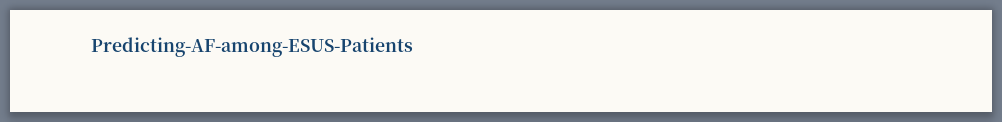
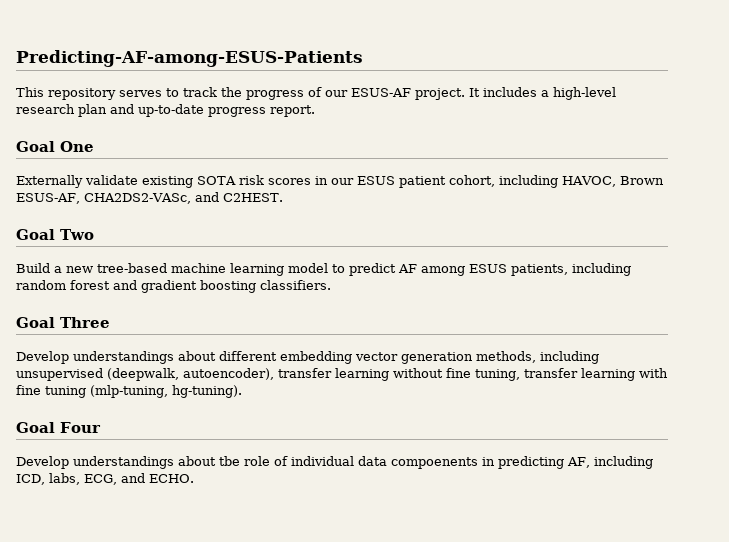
+ This repository serves to track the progress of our ESUS-AF project. It includes a high-level research plan and up-to-date progress report.
+ Goal One
+ Externally validate existing SOTA risk scores in our ESUS patient cohort, including HAVOC, Brown ESUS-AF, CHA2DS2-VASc, and C2HEST.
+ Goal Two
+ Build a new tree-based machine learning model to predict AF among ESUS patients, including random forest and gradient boosting classifiers.
+ Goal Three
+ Develop understandings about different embedding vector generation methods, including unsupervised (deepwalk, autoencoder), transfer learning without fine tuning, transfer learning with fine tuning (mlp-tuning, hg-tuning).
+ Goal Four
+ Develop understandings about tbe role of individual data compoenents in predicting AF, including ICD, labs, ECG, and ECHO.

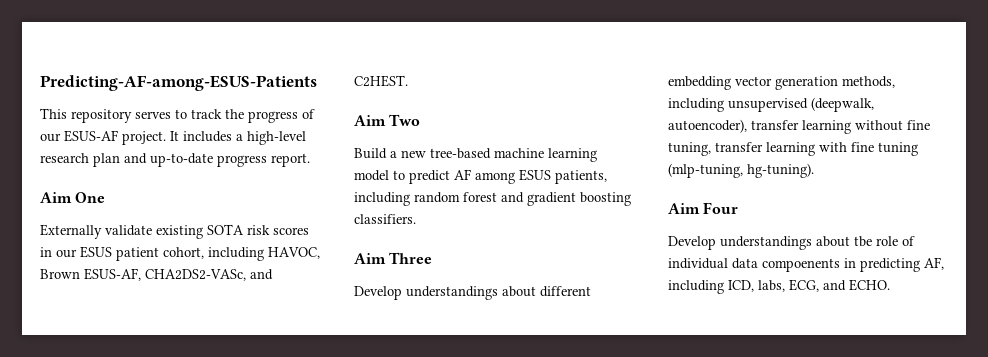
- Goal One
+ Aim One
- Goal Two
+ Aim Two
- Goal Three
+ Aim Three
- Goal Four
+ Aim Four

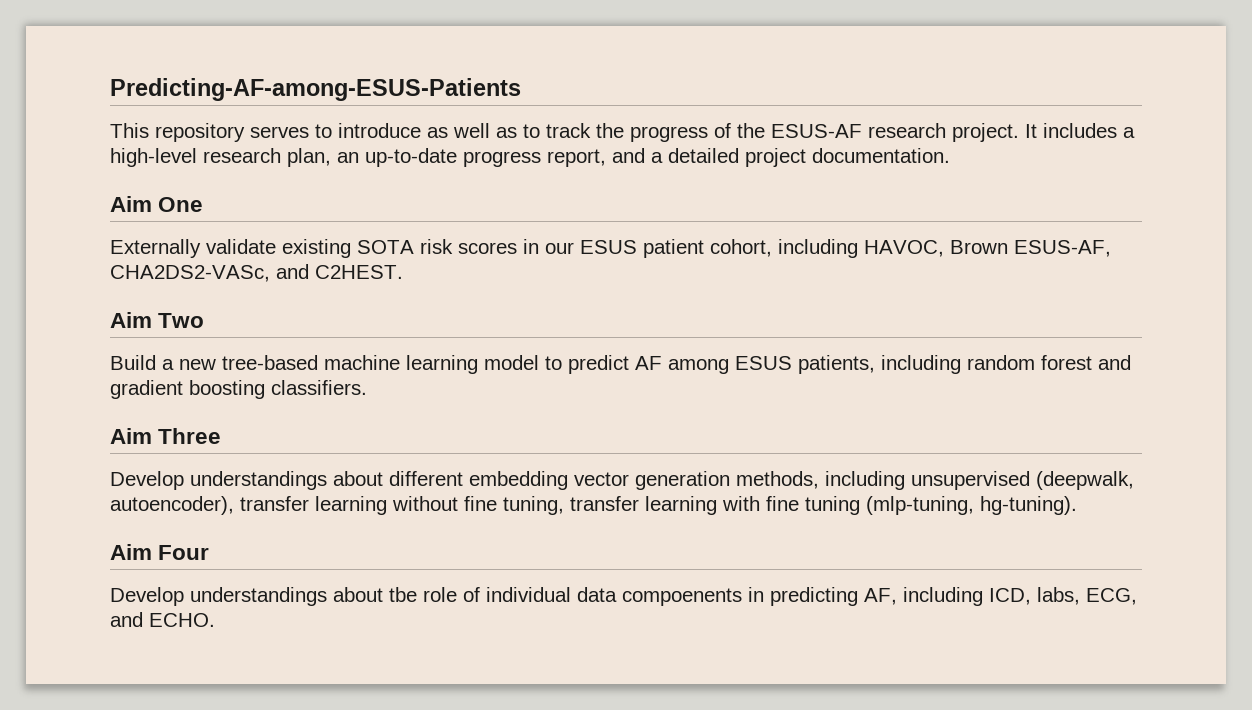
- This repository serves to track the progress of our ESUS-AF project.
+ This repository serves to introduce as well as to track the progress of the ESUS-AF research project.
- It includes a high-level research plan and up-to-date progress report.
+ It includes a high-level research plan, an up-to-date progress report, and a detailed project documentation.

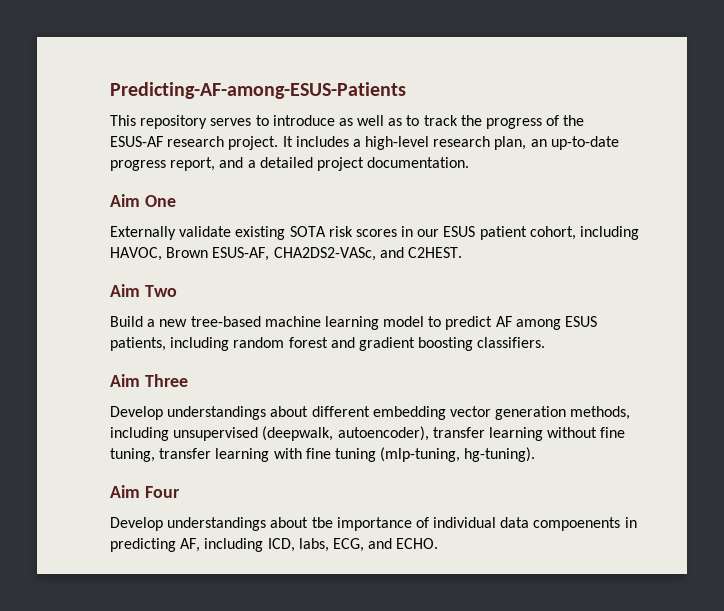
- Develop understandings about tbe role of individual data compoenents in predicting AF, including ICD, labs, ECG, and ECHO.
+ Develop understandings about tbe importance of individual data compoenents in predicting AF, including ICD, labs, ECG, and ECHO.

